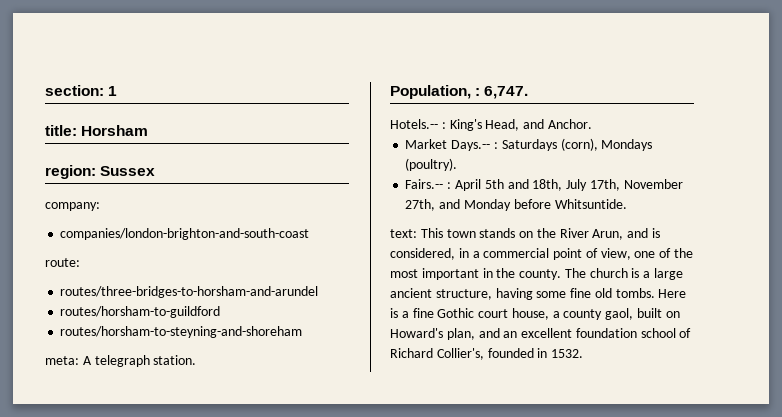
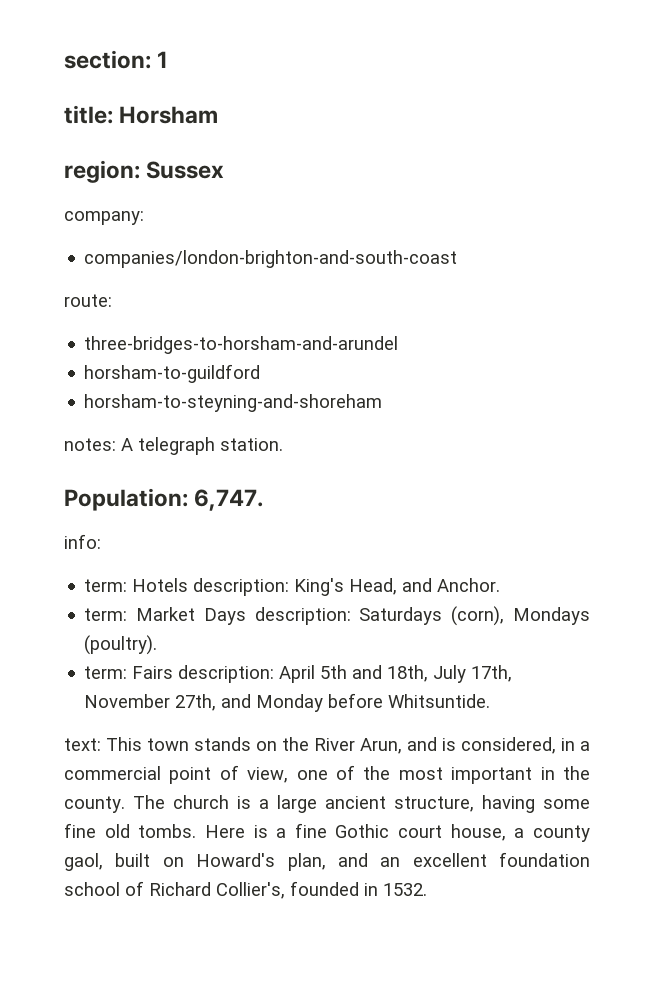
- routes/three-bridges-to-horsham-and-arundel
- routes/horsham-to-guildford
- routes/horsham-to-steyning-and-shoreham
- meta: A telegraph station.
+ three-bridges-to-horsham-and-arundel
+ horsham-to-guildford
+ horsham-to-steyning-and-shoreham
+ notes: A telegraph station.
- Population, : 6,747.
+ Population: 6,747.
- Hotels.-- : King's Head, and Anchor.
+ info:
+ term: Hotels description: King's Head, and Anchor.
- Market Days.-- : Saturdays (corn), Mondays (poultry).
+ term: Market Days description: Saturdays (corn), Mondays (poultry).
- Fairs.-- : April 5th and 18th, July 17th, November 27th, and Monday before Whitsuntide.
+ term: Fairs description: April 5th and 18th, July 17th, November 27th, and Monday before Whitsuntide.

